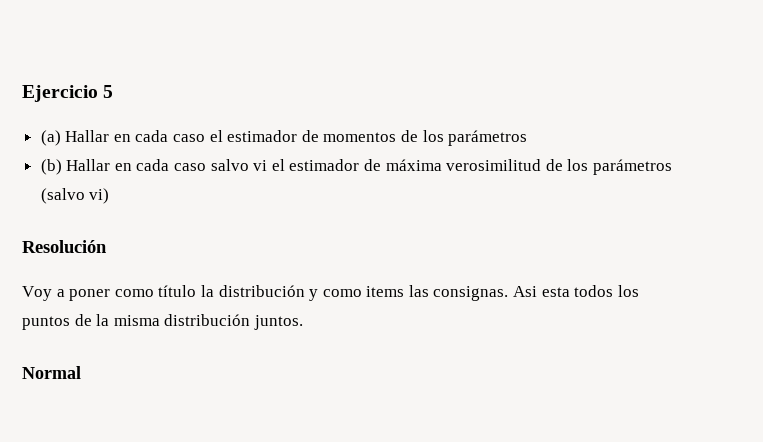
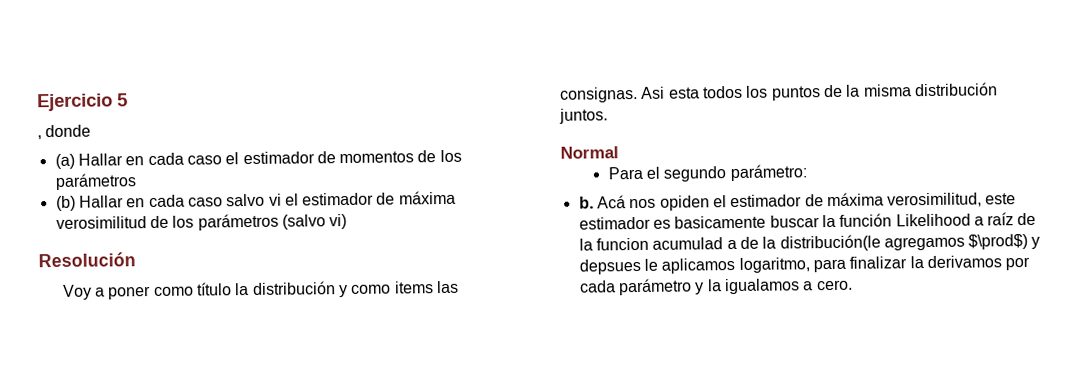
+ , donde
+ Para el segundo parámetro:
+ b. Acá nos opiden el estimador de máxima verosimilitud, este estimador es basicamente buscar la función Likelihood a raíz de la funcion acumulad a de la distribución(le agregamos $\prod$) y depsues le aplicamos logaritmo, para finalizar la derivamos por cada parámetro y la igualamos a cero.

